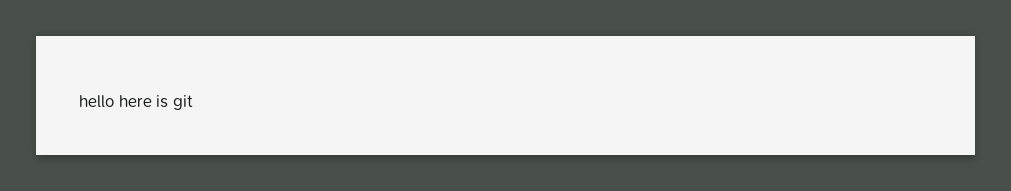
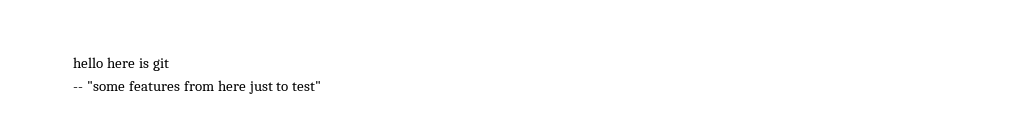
+ -- "some features from here just to test"

